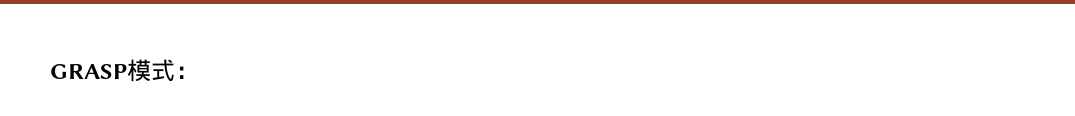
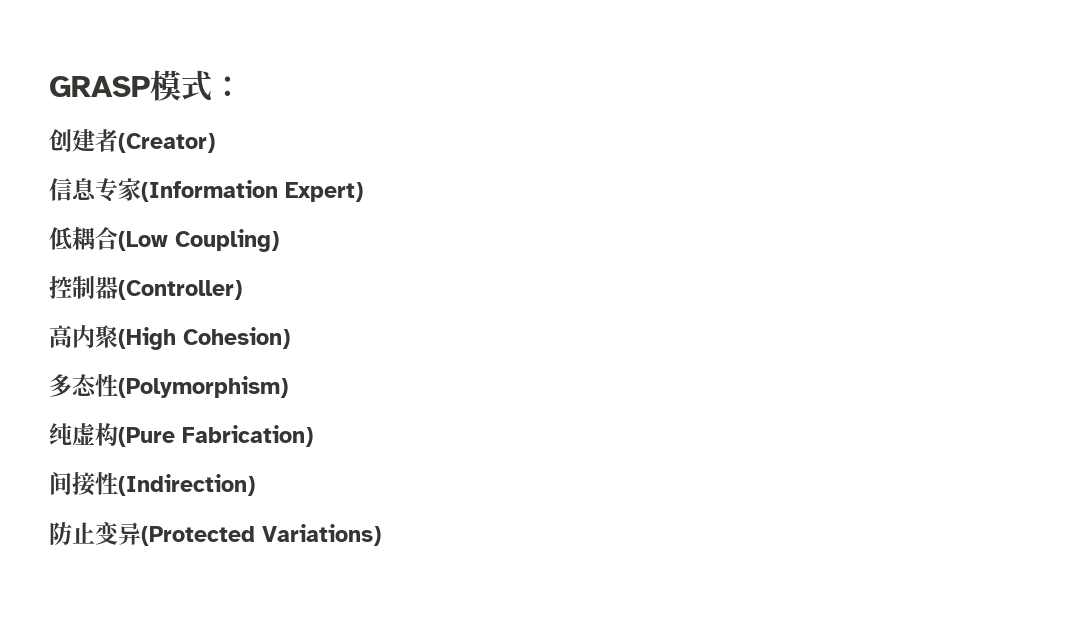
+ 创建者(Creator)
+ 信息专家(Information Expert)
+ 低耦合(Low Coupling)
+ 控制器(Controller)
+ 高内聚(High Cohesion)
+ 多态性(Polymorphism)
+ 纯虚构(Pure Fabrication)
+ 间接性(Indirection)
+ 防止变异(Protected Variations)

